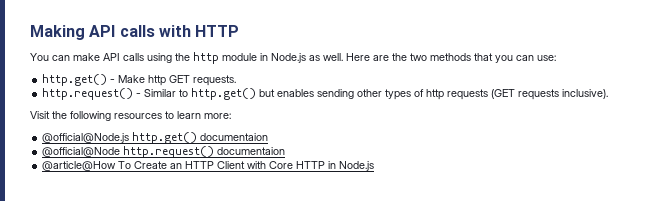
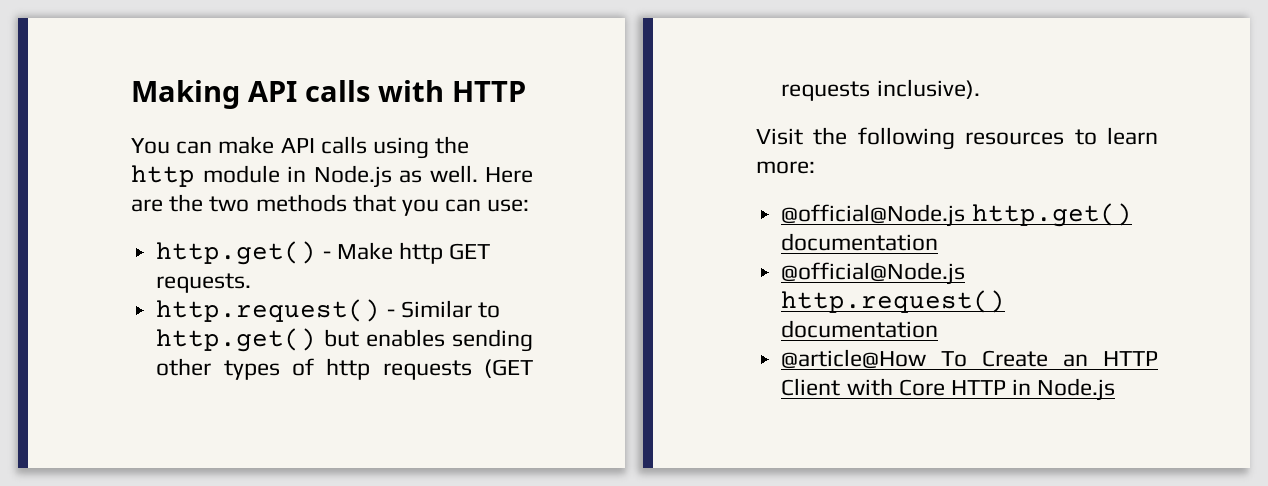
- @official@Node.js http.get() documentaion
- @official@Node http.request() documentaion
+ @official@Node.js http.get() documentation
+ @official@Node.js http.request() documentation

